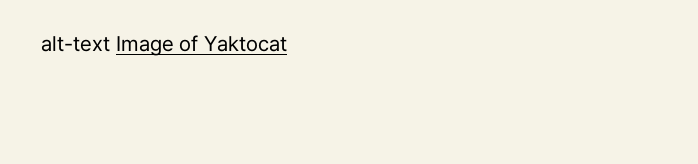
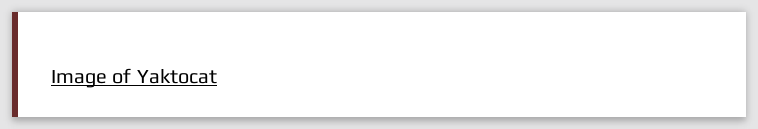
- alt-text Image of Yaktocat
+ Image of Yaktocat

